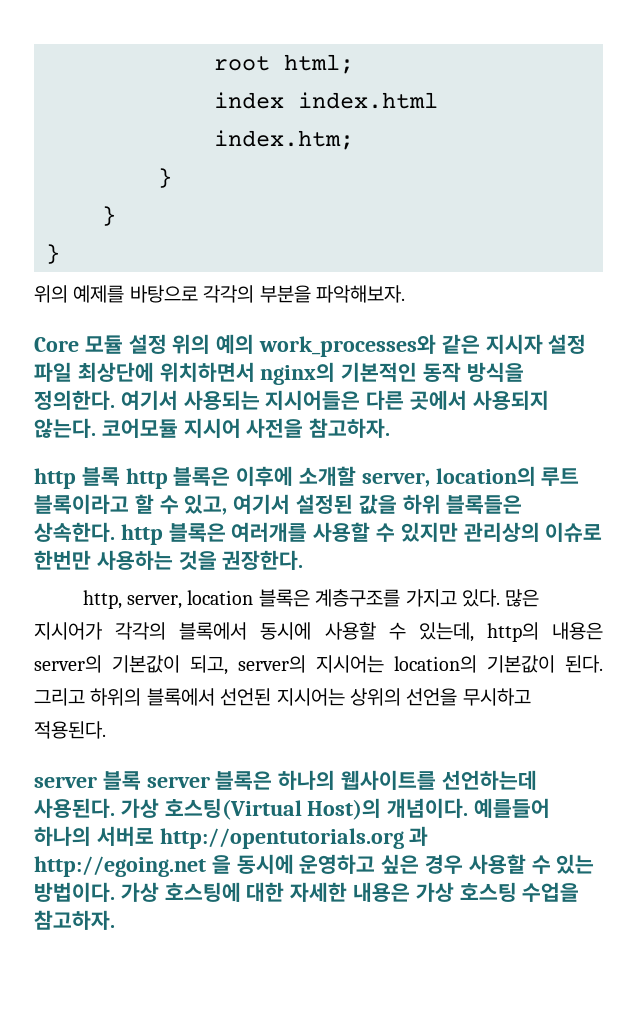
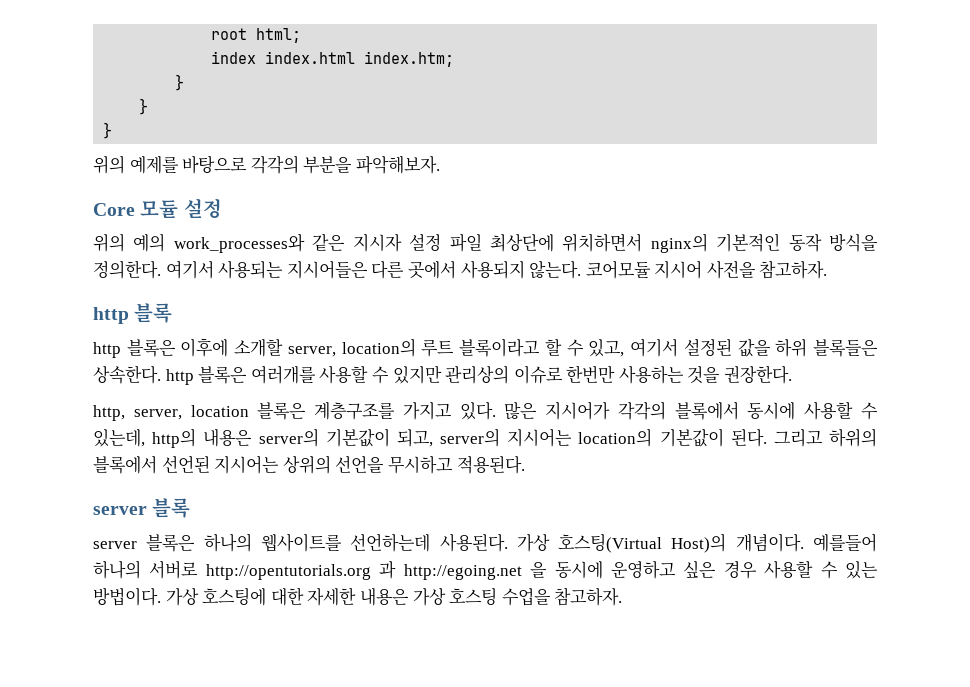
- Core 모듈 설정 위의 예의 work_processes와 같은 지시자 설정 파일 최상단에 위치하면서 nginx의 기본적인 동작 방식을 정의한다.
+ Core 모듈 설정
+ 위의 예의 work_processes와 같은 지시자 설정 파일 최상단에 위치하면서 nginx의 기본적인 동작 방식을 정의한다.
- http 블록 http 블록은 이후에 소개할 server, location의 루트 블록이라고 할 수 있고, 여기서 설정된 값을 하위 블록들은 상속한다. http 블록은 여러개를 사용할 수 있지만 관리상의 이슈로 한번만 사용하는 것을 권장한다.
+ http 블록
+ http 블록은 이후에 소개할 server, location의 루트 블록이라고 할 수 있고, 여기서 설정된 값을 하위 블록들은 상속한다. http 블록은 여러개를 사용할 수 있지만 관리상의 이슈로 한번만 사용하는 것을 권장한다.
- server 블록 server 블록은 하나의 웹사이트를 선언하는데 사용된다.
+ server 블록
+ server 블록은 하나의 웹사이트를 선언하는데 사용된다.

